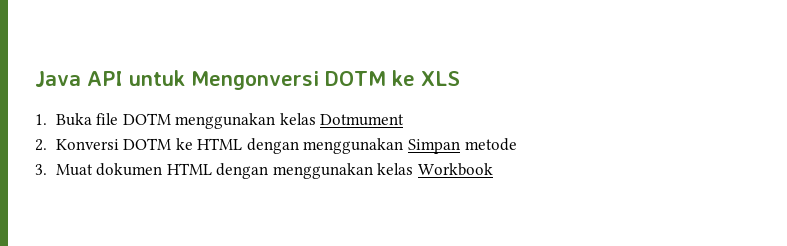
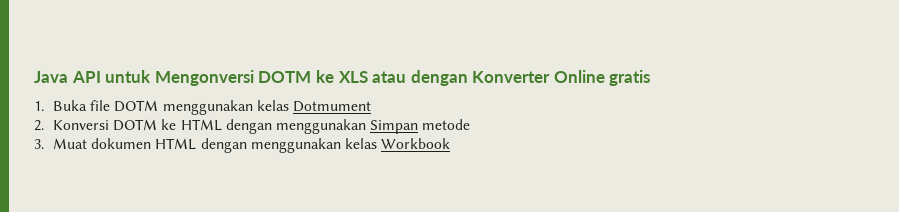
- Java API untuk Mengonversi DOTM ke XLS
+ Java API untuk Mengonversi DOTM ke XLS atau dengan Konverter Online gratis

